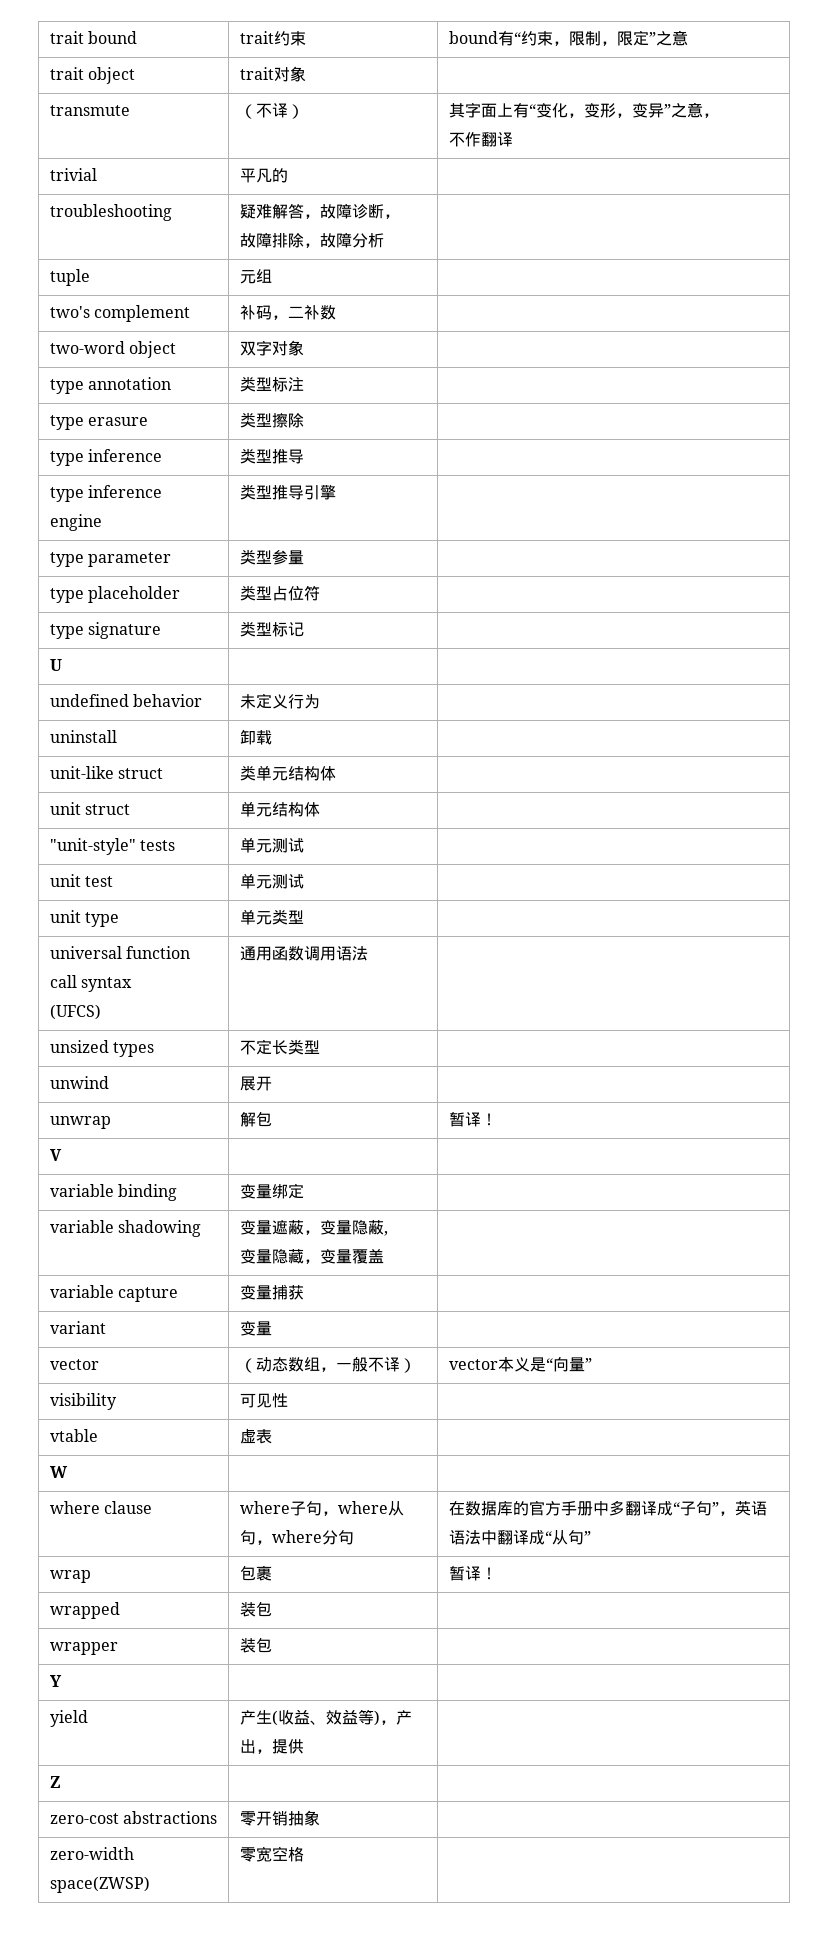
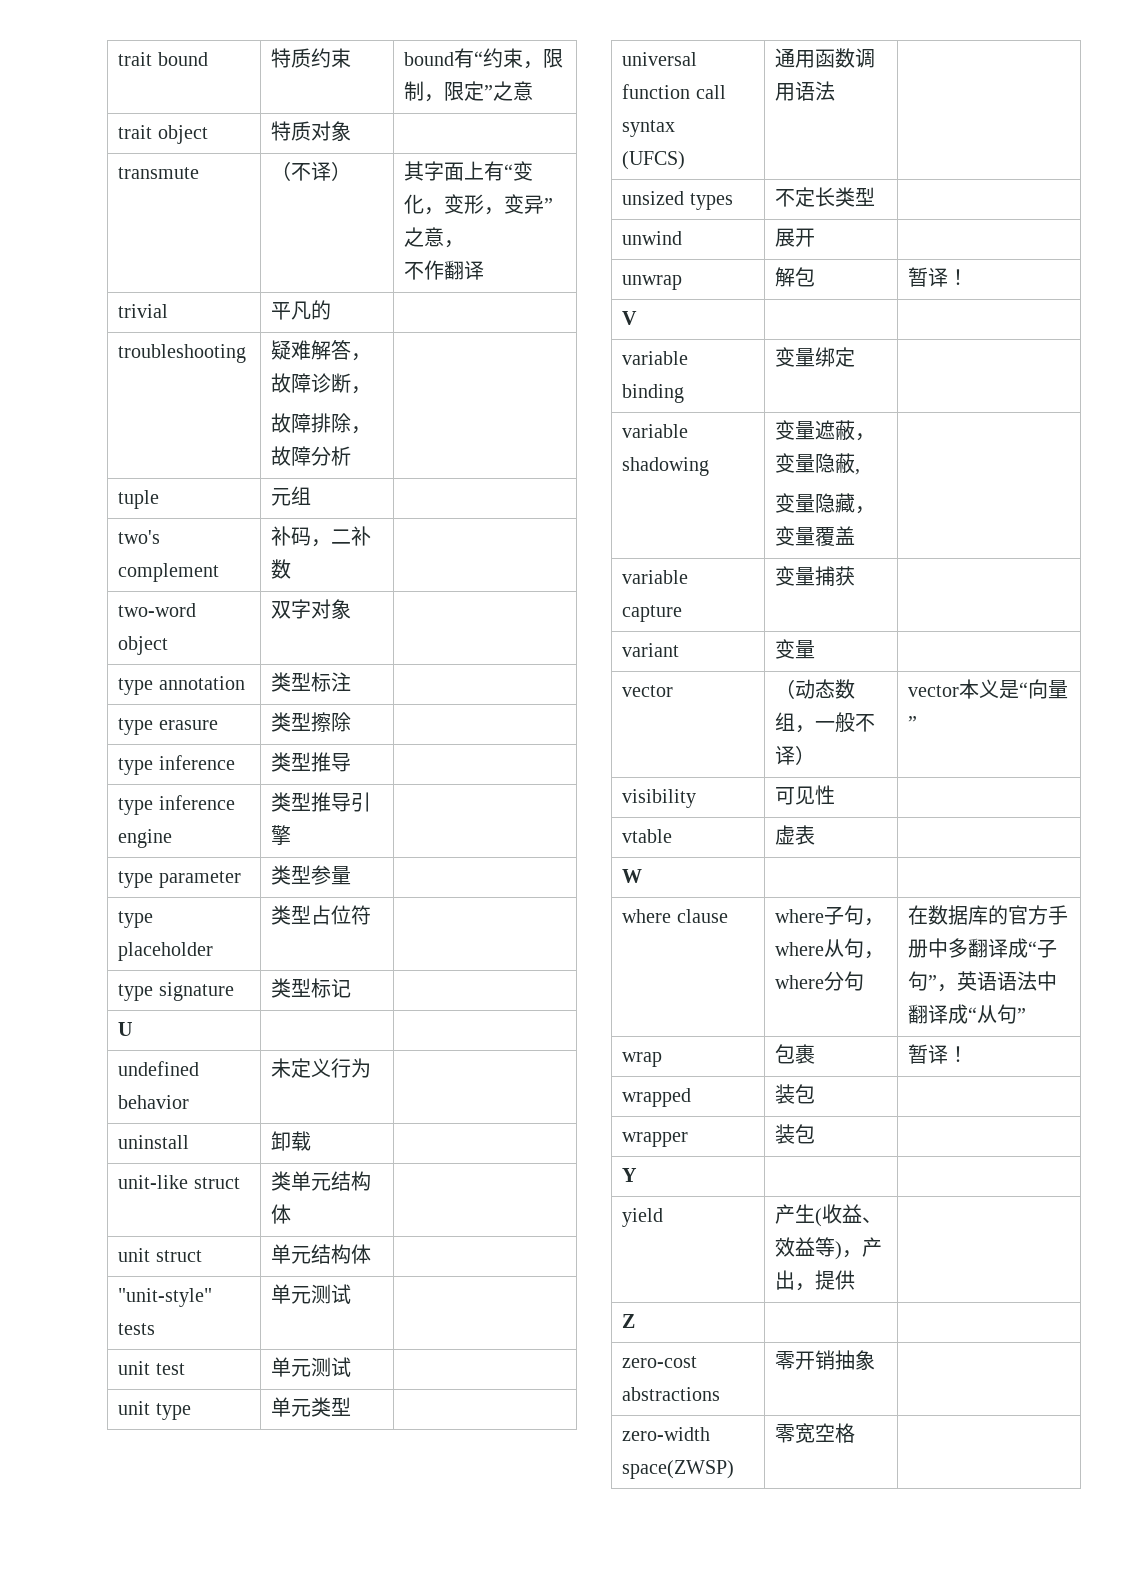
- trait bound | trait约束 | bound有“约束，限制，限定”之意
+ trait bound | 特质约束 | bound有“约束，限制，限定”之意
- trait object | trait对象 |
+ trait object | 特质对象 |

